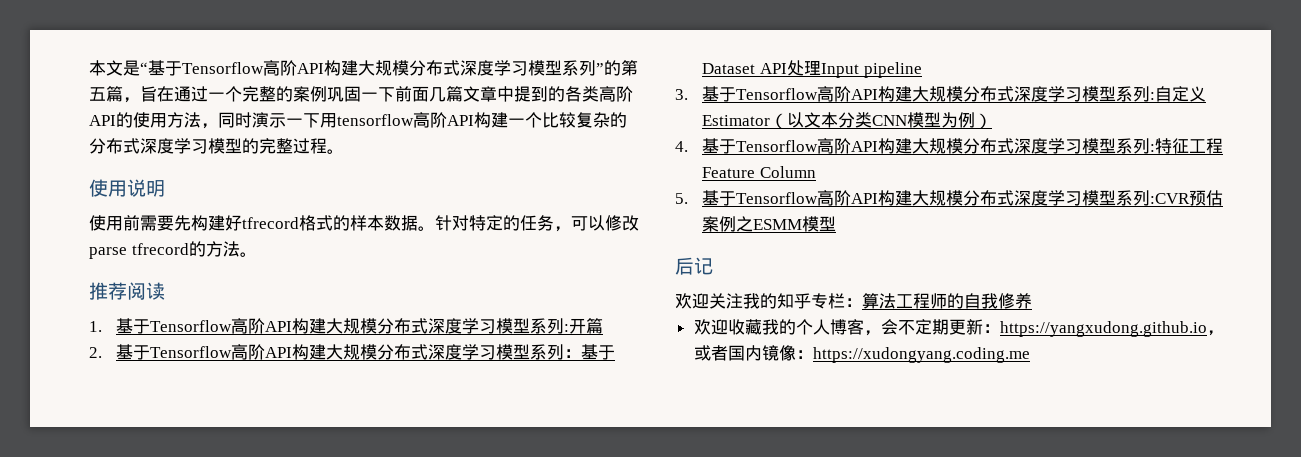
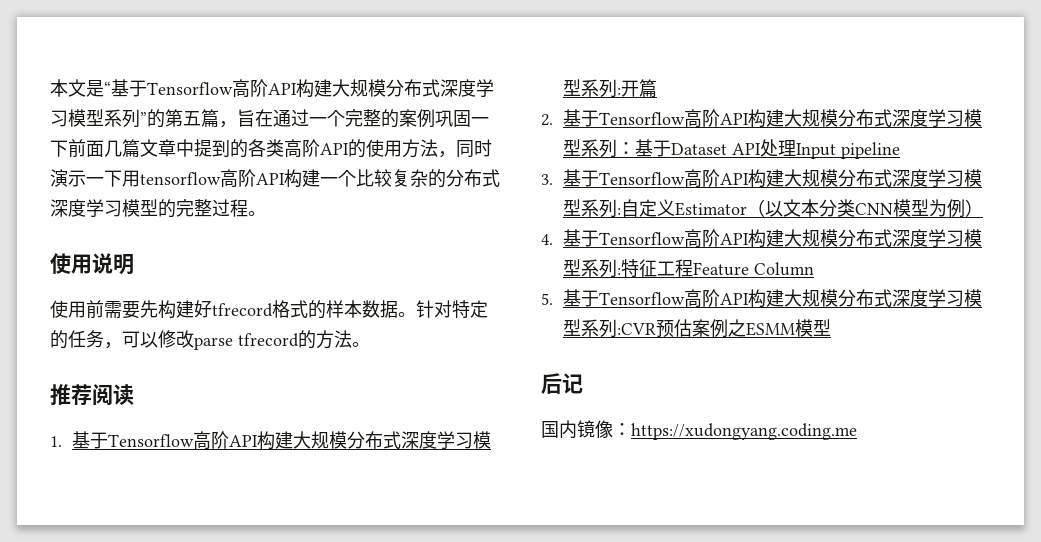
- 欢迎关注我的知乎专栏：算法工程师的自我修养
- 欢迎收藏我的个人博客，会不定期更新：https://yangxudong.github.io，或者国内镜像：https://xudongyang.coding.me
+ 国内镜像：https://xudongyang.coding.me

